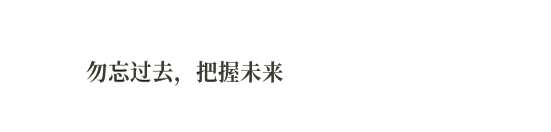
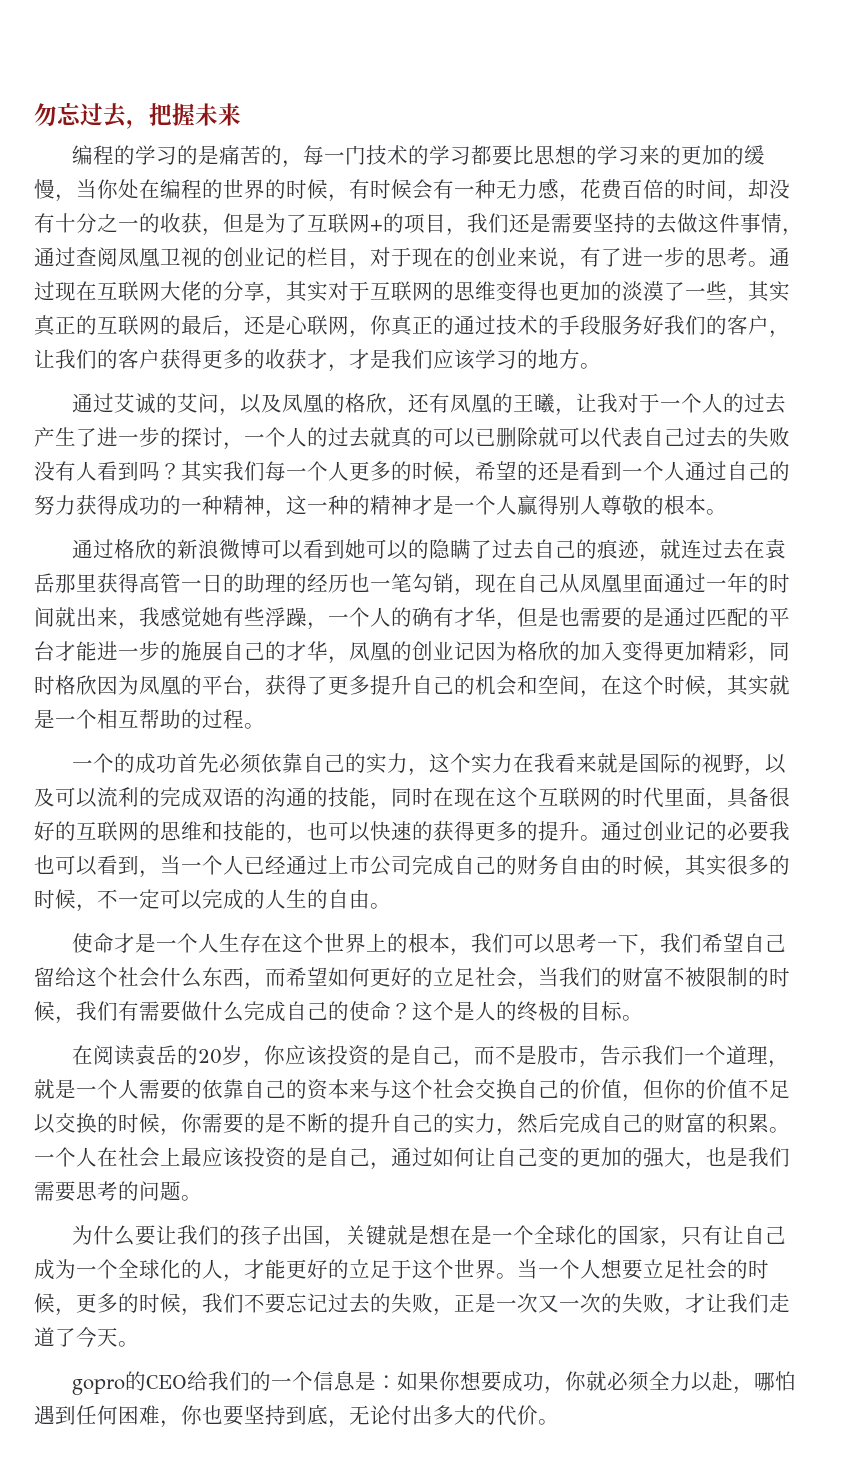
+ 编程的学习的是痛苦的，每一门技术的学习都要比思想的学习来的更加的缓慢，当你处在编程的世界的时候，有时候会有一种无力感，花费百倍的时间，却没有十分之一的收获，但是为了互联网+的项目，我们还是需要坚持的去做这件事情，通过查阅凤凰卫视的创业记的栏目，对于现在的创业来说，有了进一步的思考。通过现在互联网大佬的分享，其实对于互联网的思维变得也更加的淡漠了一些，其实真正的互联网的最后，还是心联网，你真正的通过技术的手段服务好我们的客户，让我们的客户获得更多的收获才，才是我们应该学习的地方。
+ 通过艾诚的艾问，以及凤凰的格欣，还有凤凰的王曦，让我对于一个人的过去产生了进一步的探讨，一个人的过去就真的可以已删除就可以代表自己过去的失败没有人看到吗？其实我们每一个人更多的时候，希望的还是看到一个人通过自己的努力获得成功的一种精神，这一种的精神才是一个人赢得别人尊敬的根本。
+ 通过格欣的新浪微博可以看到她可以的隐瞒了过去自己的痕迹，就连过去在袁岳那里获得高管一日的助理的经历也一笔勾销，现在自己从凤凰里面通过一年的时间就出来，我感觉她有些浮躁，一个人的确有才华，但是也需要的是通过匹配的平台才能进一步的施展自己的才华，凤凰的创业记因为格欣的加入变得更加精彩，同时格欣因为凤凰的平台，获得了更多提升自己的机会和空间，在这个时候，其实就是一个相互帮助的过程。
+ 一个的成功首先必须依靠自己的实力，这个实力在我看来就是国际的视野，以及可以流利的完成双语的沟通的技能，同时在现在这个互联网的时代里面，具备很好的互联网的思维和技能的，也可以快速的获得更多的提升。通过创业记的必要我也可以看到，当一个人已经通过上市公司完成自己的财务自由的时候，其实很多的时候，不一定可以完成的人生的自由。
+ 使命才是一个人生存在这个世界上的根本，我们可以思考一下，我们希望自己留给这个社会什么东西，而希望如何更好的立足社会，当我们的财富不被限制的时候，我们有需要做什么完成自己的使命？这个是人的终极的目标。
+ 在阅读袁岳的20岁，你应该投资的是自己，而不是股市，告示我们一个道理，就是一个人需要的依靠自己的资本来与这个社会交换自己的价值，但你的价值不足以交换的时候，你需要的是不断的提升自己的实力，然后完成自己的财富的积累。一个人在社会上最应该投资的是自己，通过如何让自己变的更加的强大，也是我们需要思考的问题。
+ 为什么要让我们的孩子出国，关键就是想在是一个全球化的国家，只有让自己成为一个全球化的人，才能更好的立足于这个世界。当一个人想要立足社会的时候，更多的时候，我们不要忘记过去的失败，正是一次又一次的失败，才让我们走道了今天。
+ gopro的CEO给我们的一个信息是：如果你想要成功，你就必须全力以赴，哪怕遇到任何困难，你也要坚持到底，无论付出多大的代价。

